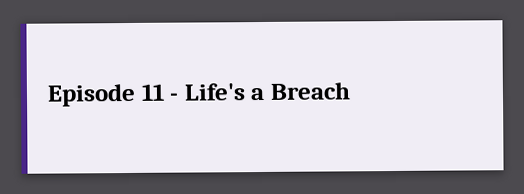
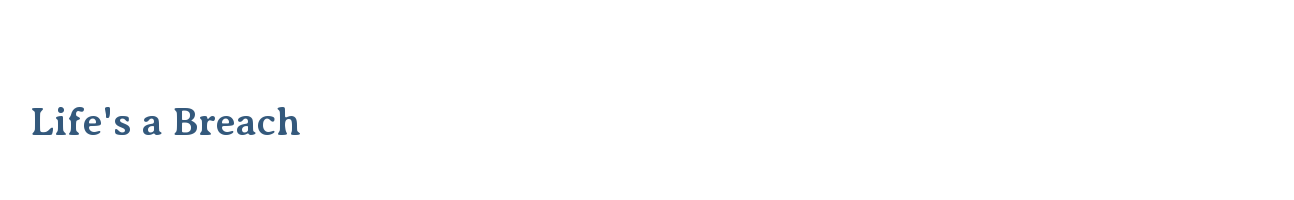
- Episode 11 - Life's a Breach
+ Life's a Breach

